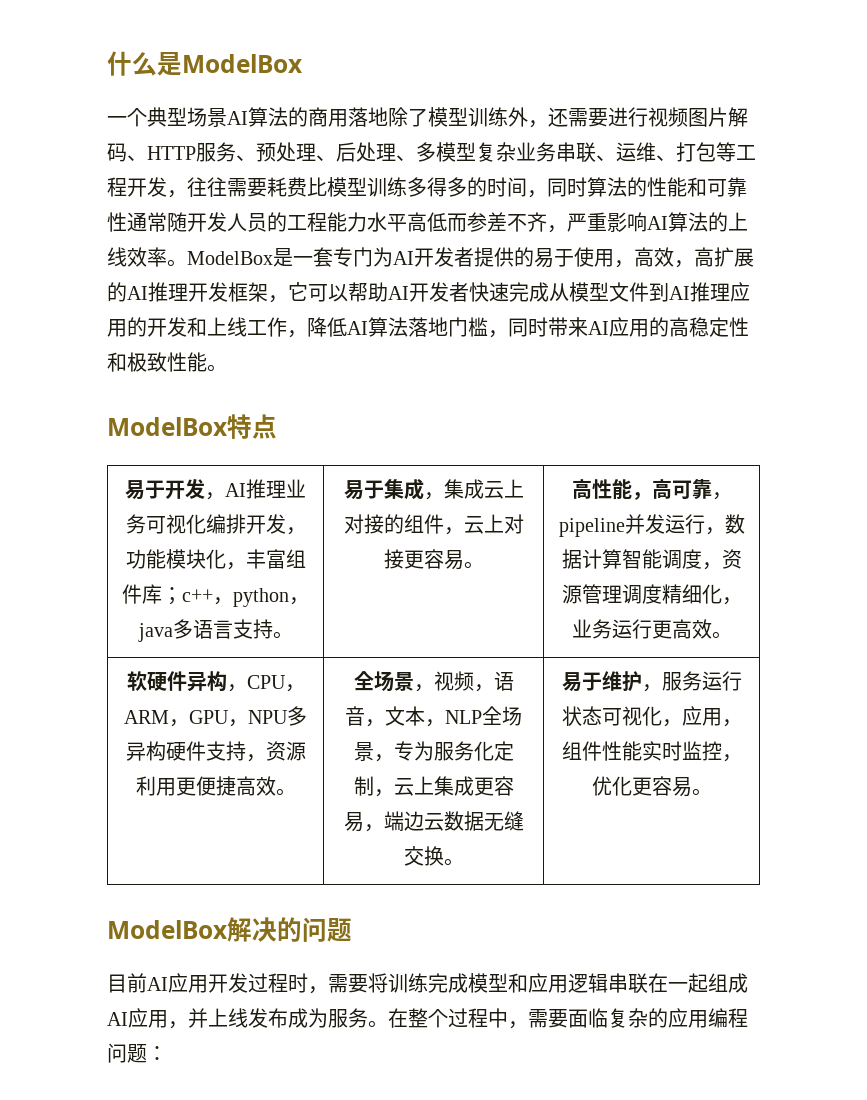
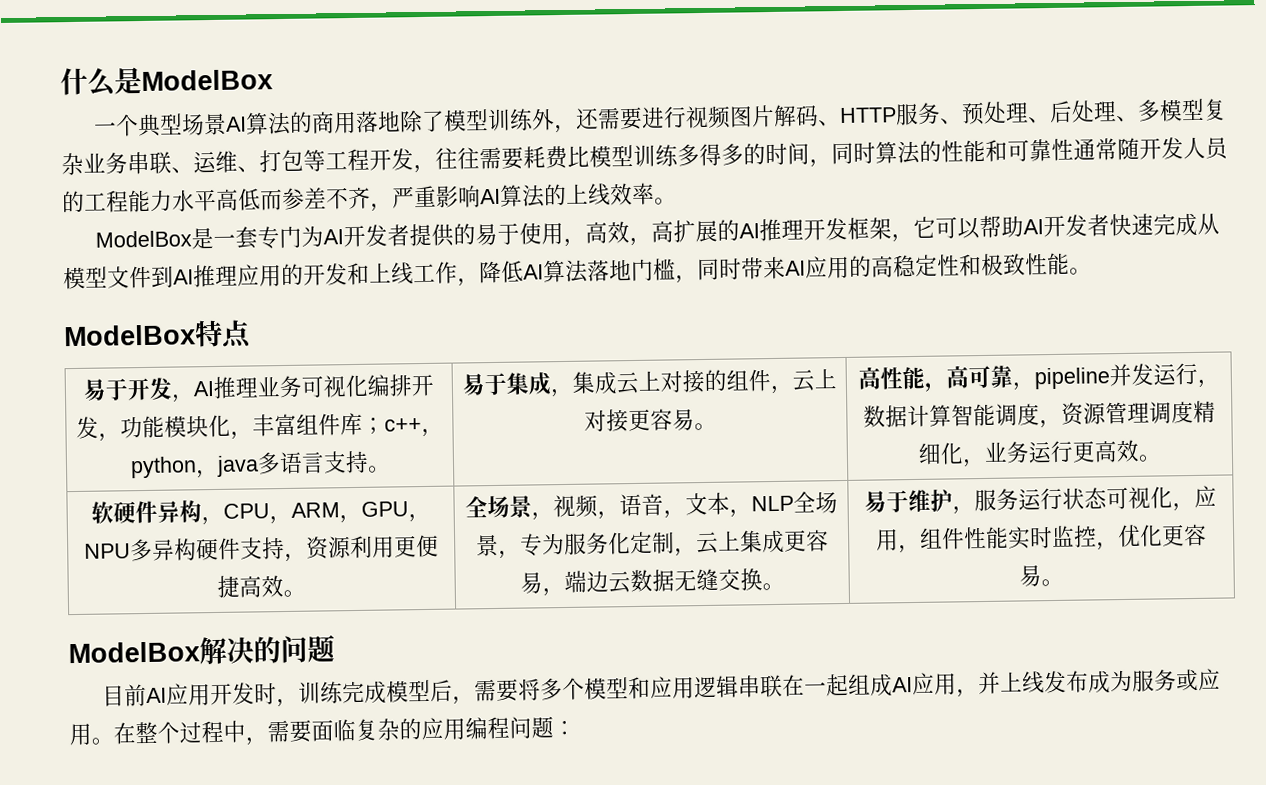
- 一个典型场景AI算法的商用落地除了模型训练外，还需要进行视频图片解码、HTTP服务、预处理、后处理、多模型复杂业务串联、运维、打包等工程开发，往往需要耗费比模型训练多得多的时间，同时算法的性能和可靠性通常随开发人员的工程能力水平高低而参差不齐，严重影响AI算法的上线效率。ModelBox是一套专门为AI开发者提供的易于使用，高效，高扩展的AI推理开发框架，它可以帮助AI开发者快速完成从模型文件到AI推理应用的开发和上线工作，降低AI算法落地门槛，同时带来AI应用的高稳定性和极致性能。
+ 一个典型场景AI算法的商用落地除了模型训练外，还需要进行视频图片解码、HTTP服务、预处理、后处理、多模型复杂业务串联、运维、打包等工程开发，往往需要耗费比模型训练多得多的时间，同时算法的性能和可靠性通常随开发人员的工程能力水平高低而参差不齐，严重影响AI算法的上线效率。
+ ModelBox是一套专门为AI开发者提供的易于使用，高效，高扩展的AI推理开发框架，它可以帮助AI开发者快速完成从模型文件到AI推理应用的开发和上线工作，降低AI算法落地门槛，同时带来AI应用的高稳定性和极致性能。
- 目前AI应用开发过程时，需要将训练完成模型和应用逻辑串联在一起组成AI应用，并上线发布成为服务。
+ 目前AI应用开发时，训练完成模型后，需要将多个模型和应用逻辑串联在一起组成AI应用，并上线发布成为服务或应用。

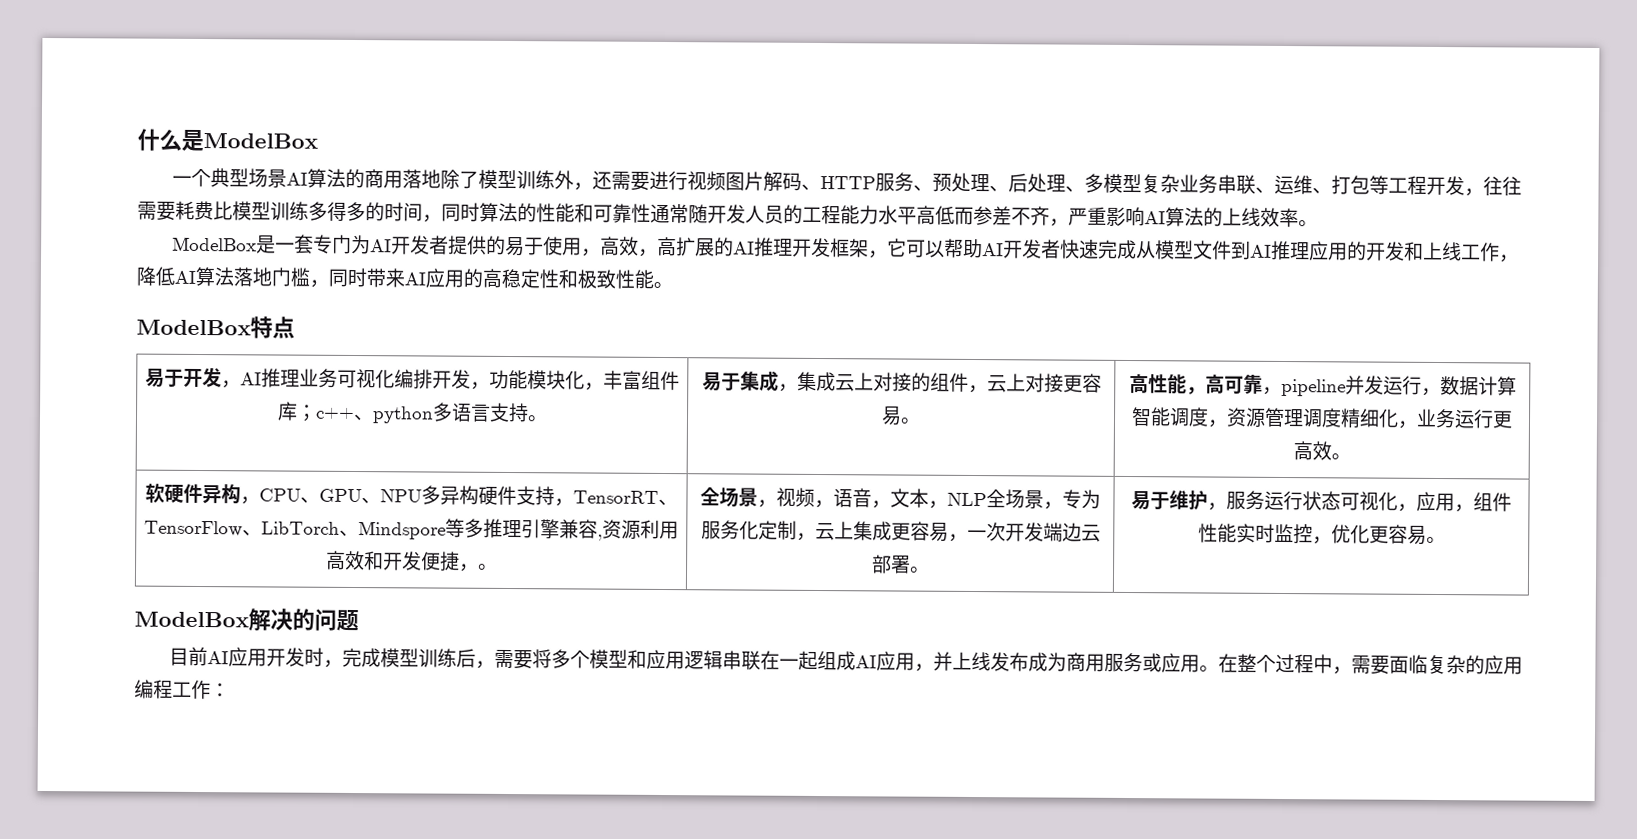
- 易于开发，AI推理业务可视化编排开发，功能模块化，丰富组件库；c++，python，java多语言支持。
+ 易于开发，AI推理业务可视化编排开发，功能模块化，丰富组件库；c++、python多语言支持。
- 软硬件异构，CPU，ARM，GPU，NPU多异构硬件支持，资源利用更便捷高效。
+ 软硬件异构，CPU、GPU、NPU多异构硬件支持，TensorRT、TensorFlow、LibTorch、Mindspore等多推理引擎兼容,资源利用高效和开发便捷，。
- 全场景，视频，语音，文本，NLP全场景，专为服务化定制，云上集成更容易，端边云数据无缝交换。
+ 全场景，视频，语音，文本，NLP全场景，专为服务化定制，云上集成更容易，一次开发端边云部署。
- 目前AI应用开发时，训练完成模型后，需要将多个模型和应用逻辑串联在一起组成AI应用，并上线发布成为服务或应用。
+ 目前AI应用开发时，完成模型训练后，需要将多个模型和应用逻辑串联在一起组成AI应用，并上线发布成为商用服务或应用。
- 在整个过程中，需要面临复杂的应用编程问题：
+ 在整个过程中，需要面临复杂的应用编程工作：

